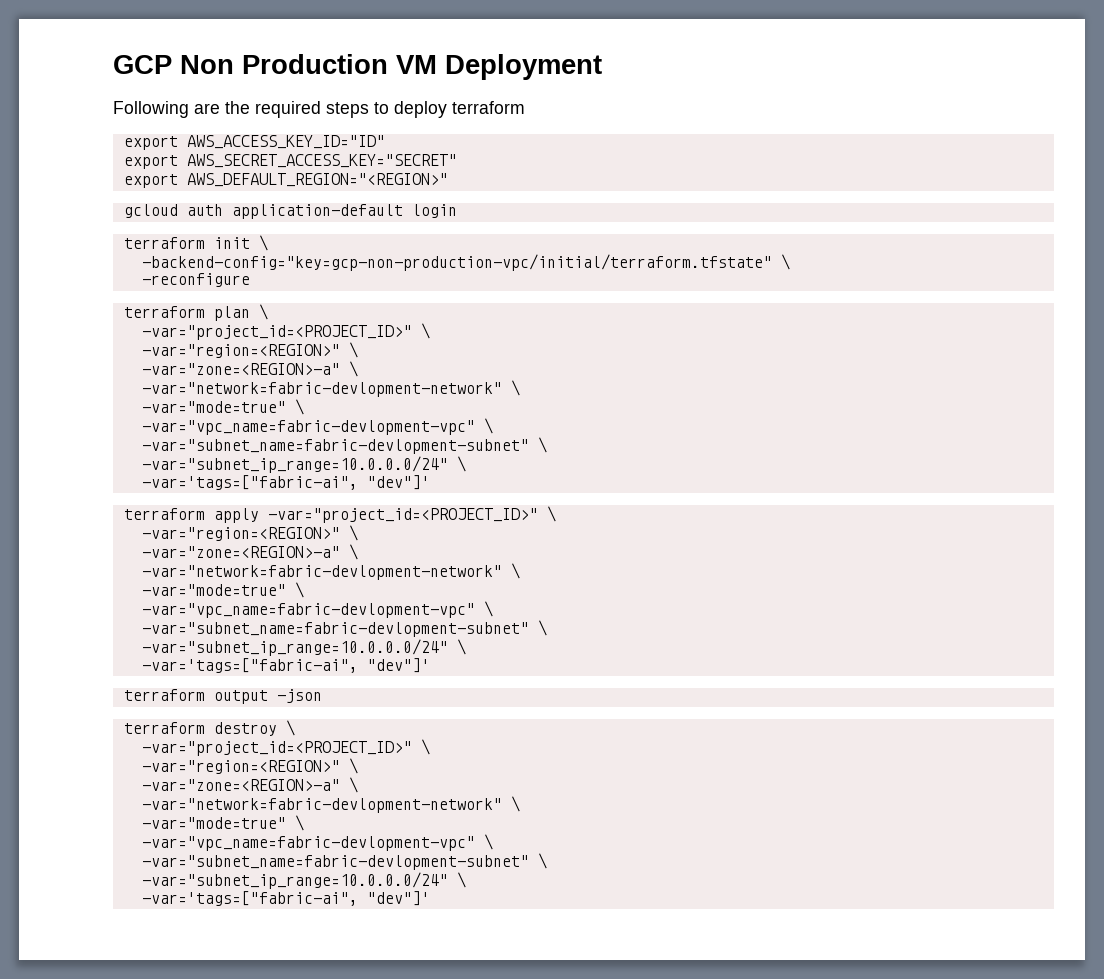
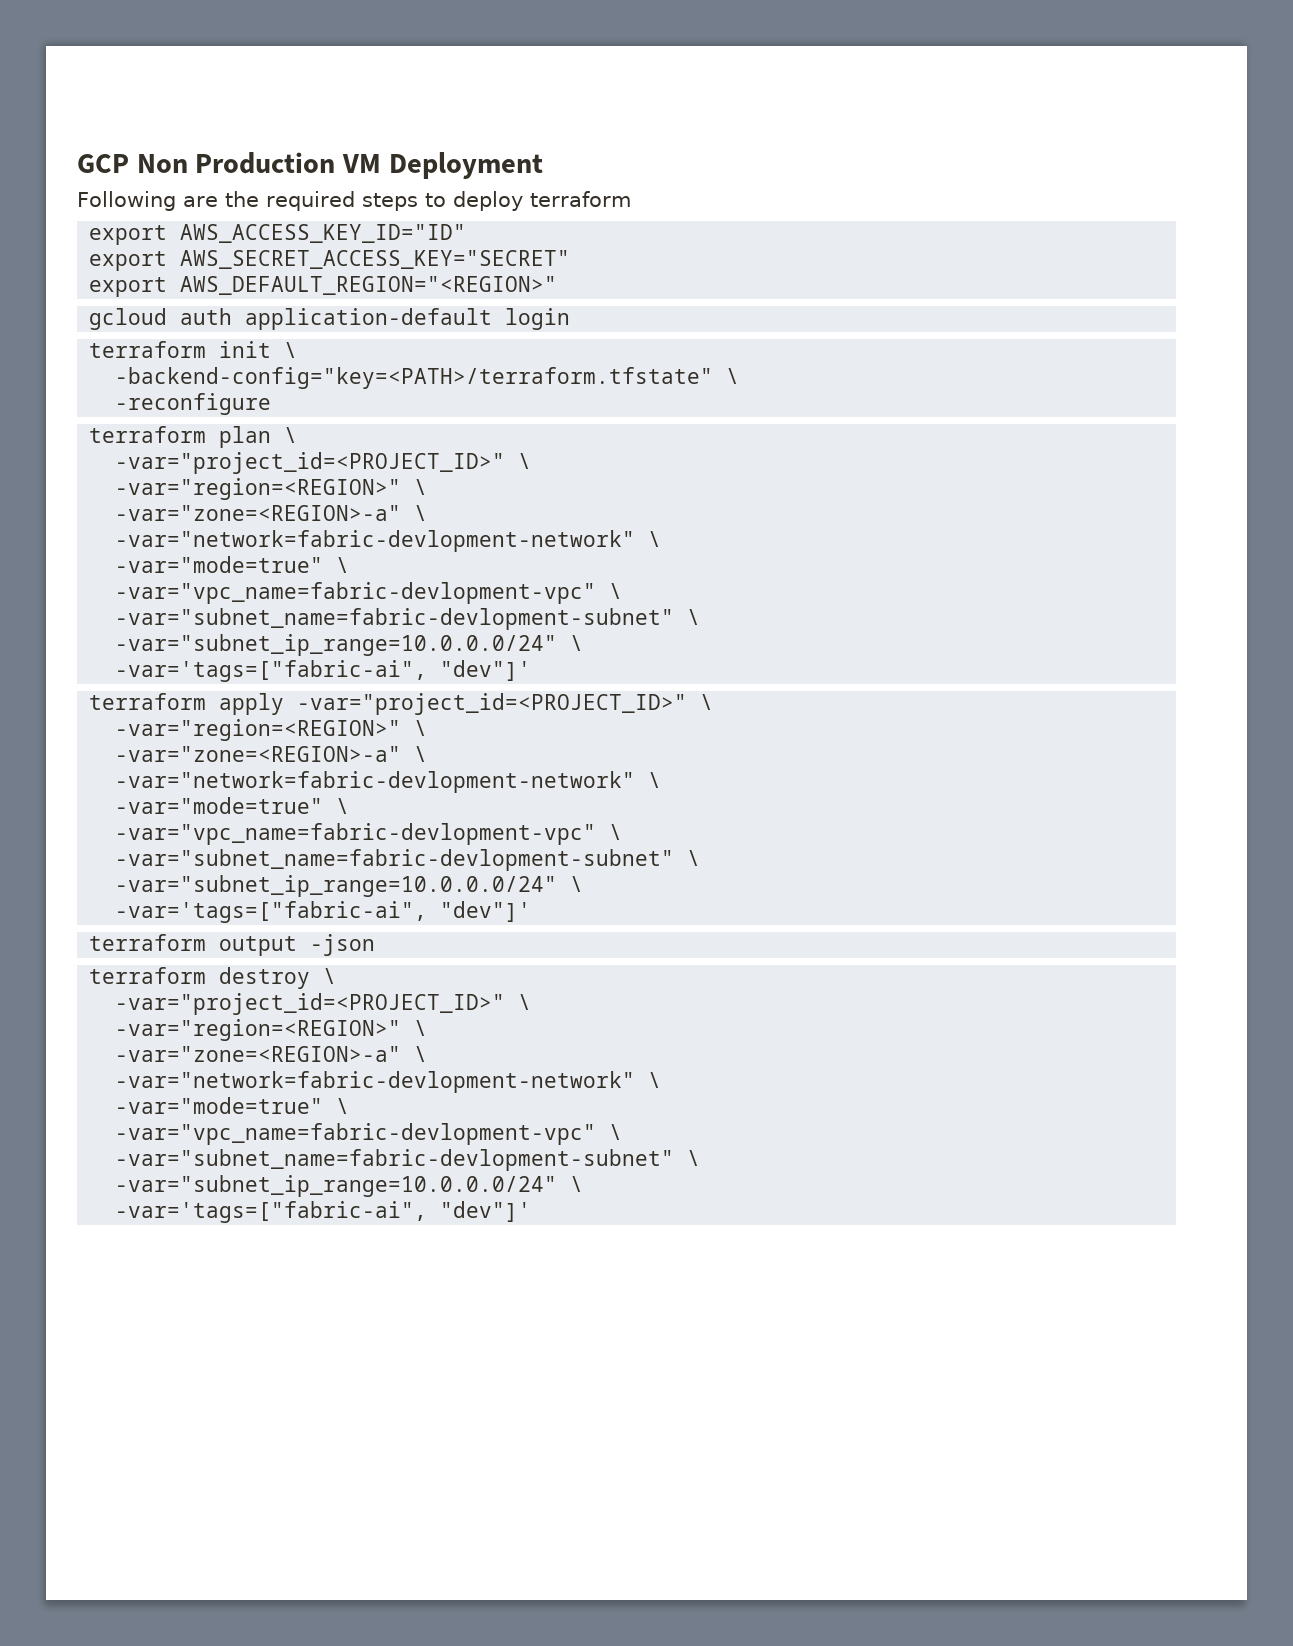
- -backend-config="key=gcp-non-production-vpc/initial/terraform.tfstate" \
+ -backend-config="key=<PATH>/terraform.tfstate" \

